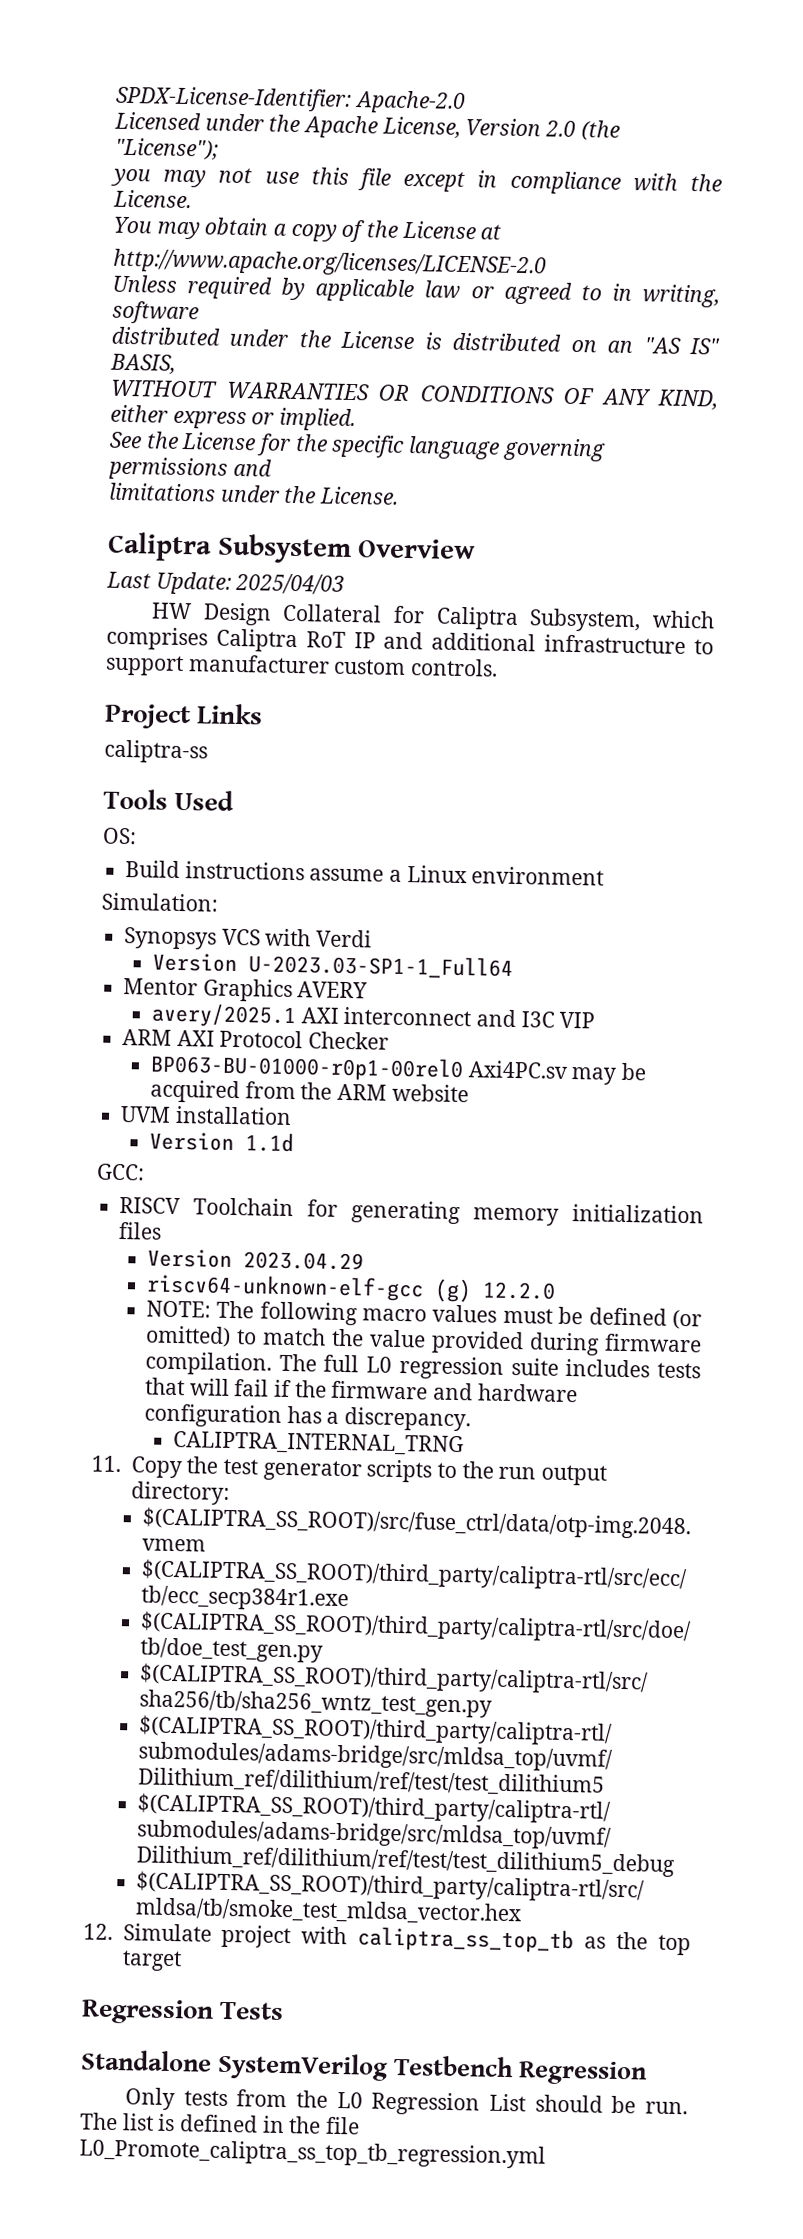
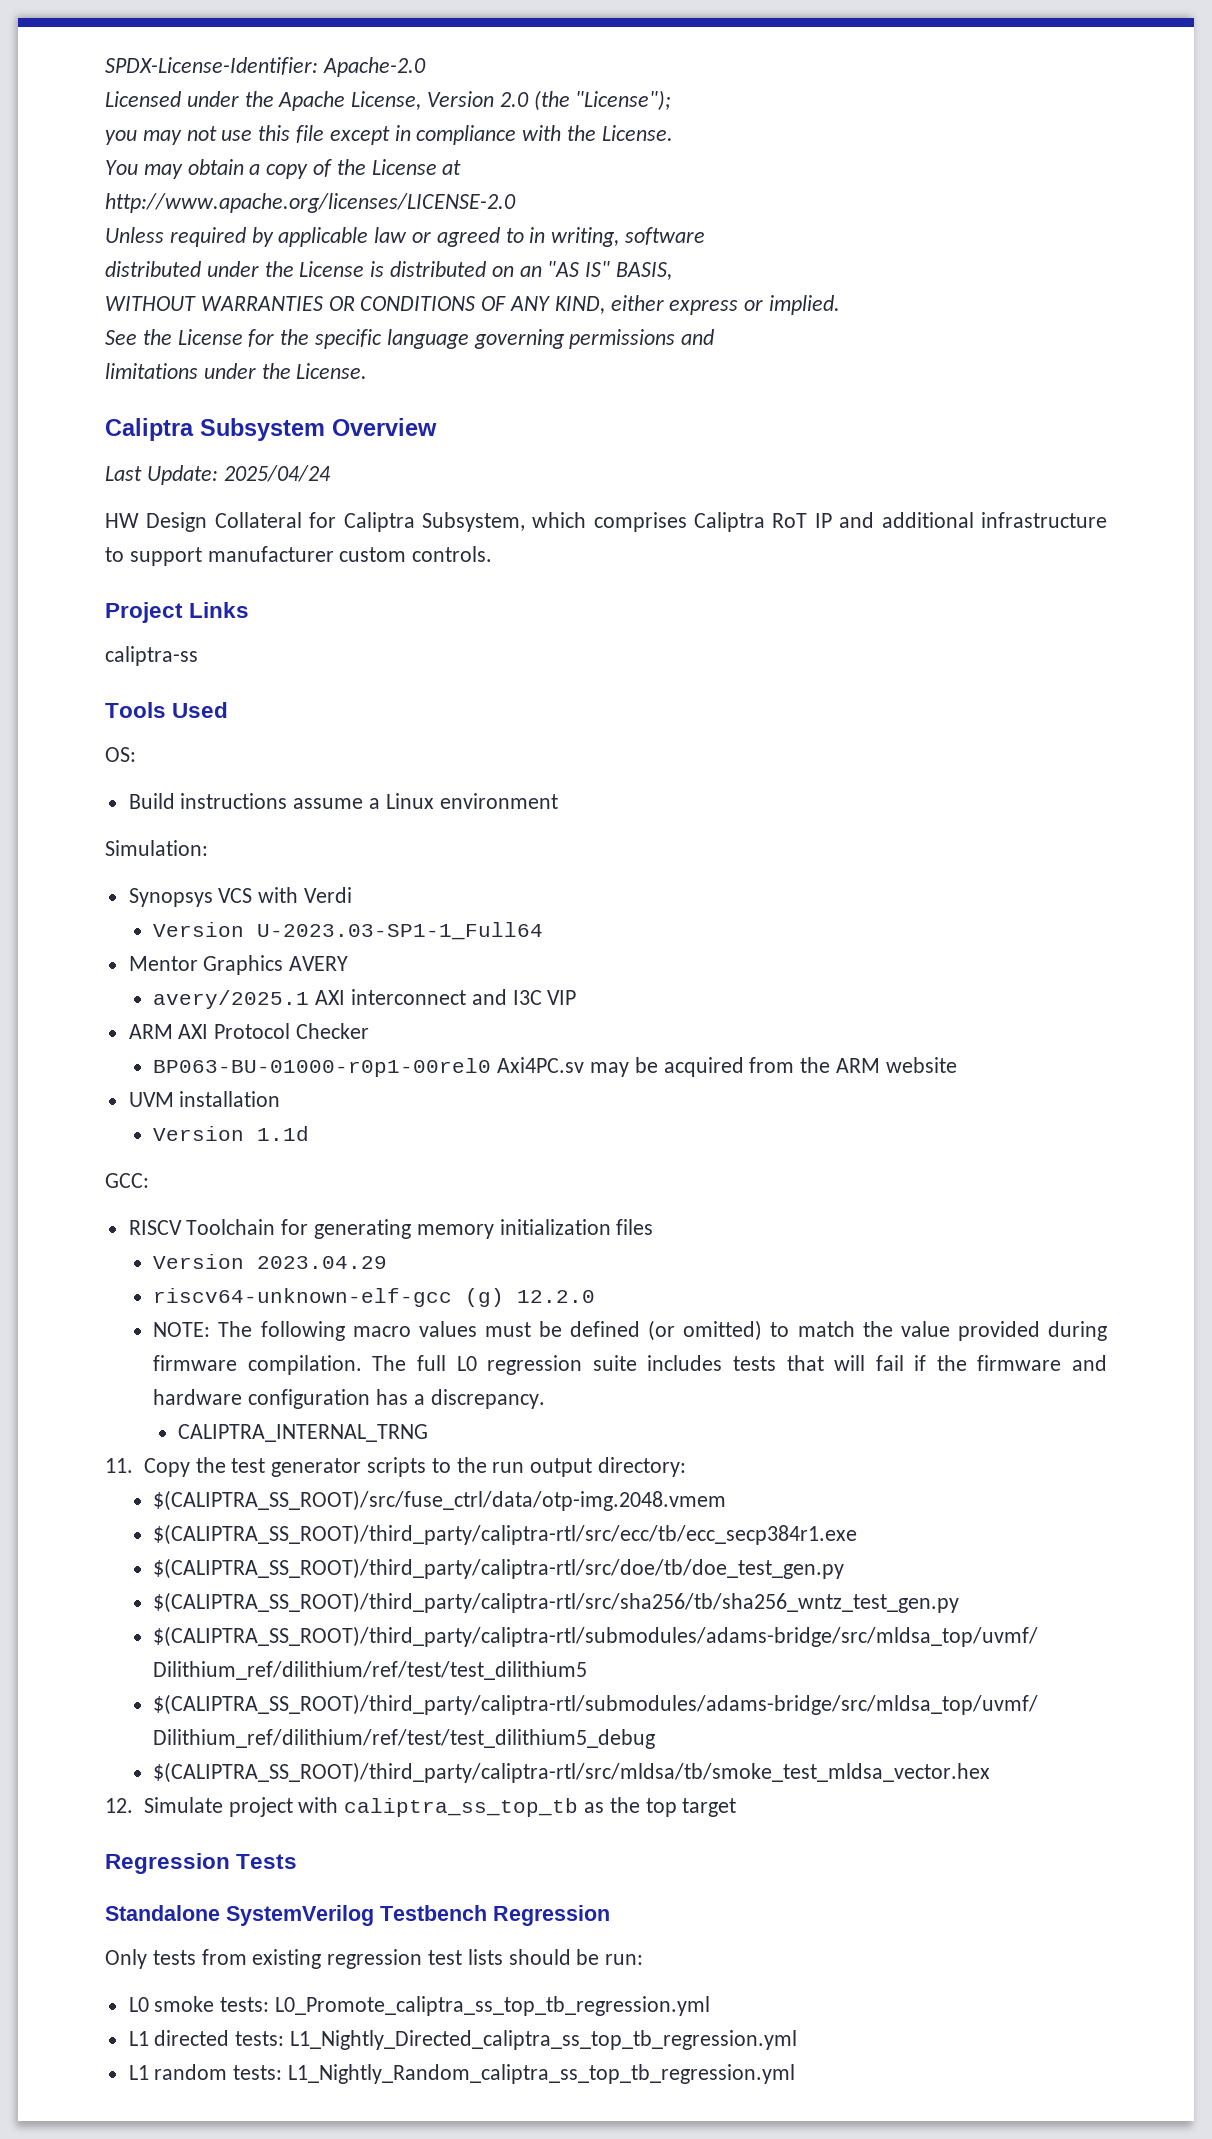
- Last Update: 2025/04/03
+ Last Update: 2025/04/24
- Only tests from the L0 Regression List should be run. The list is defined in the file L0_Promote_caliptra_ss_top_tb_regression.yml
+ Only tests from existing regression test lists should be run:
+ L0 smoke tests: L0_Promote_caliptra_ss_top_tb_regression.yml
+ L1 directed tests: L1_Nightly_Directed_caliptra_ss_top_tb_regression.yml
+ L1 random tests: L1_Nightly_Random_caliptra_ss_top_tb_regression.yml

